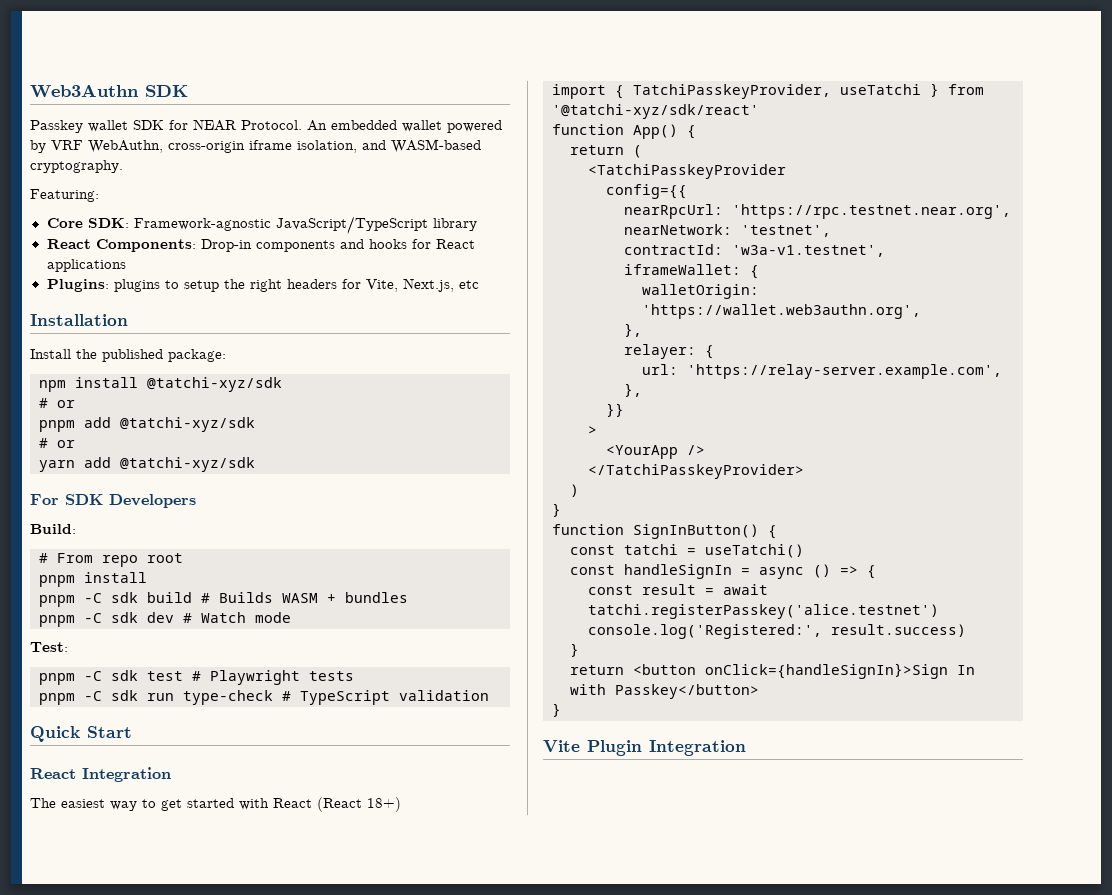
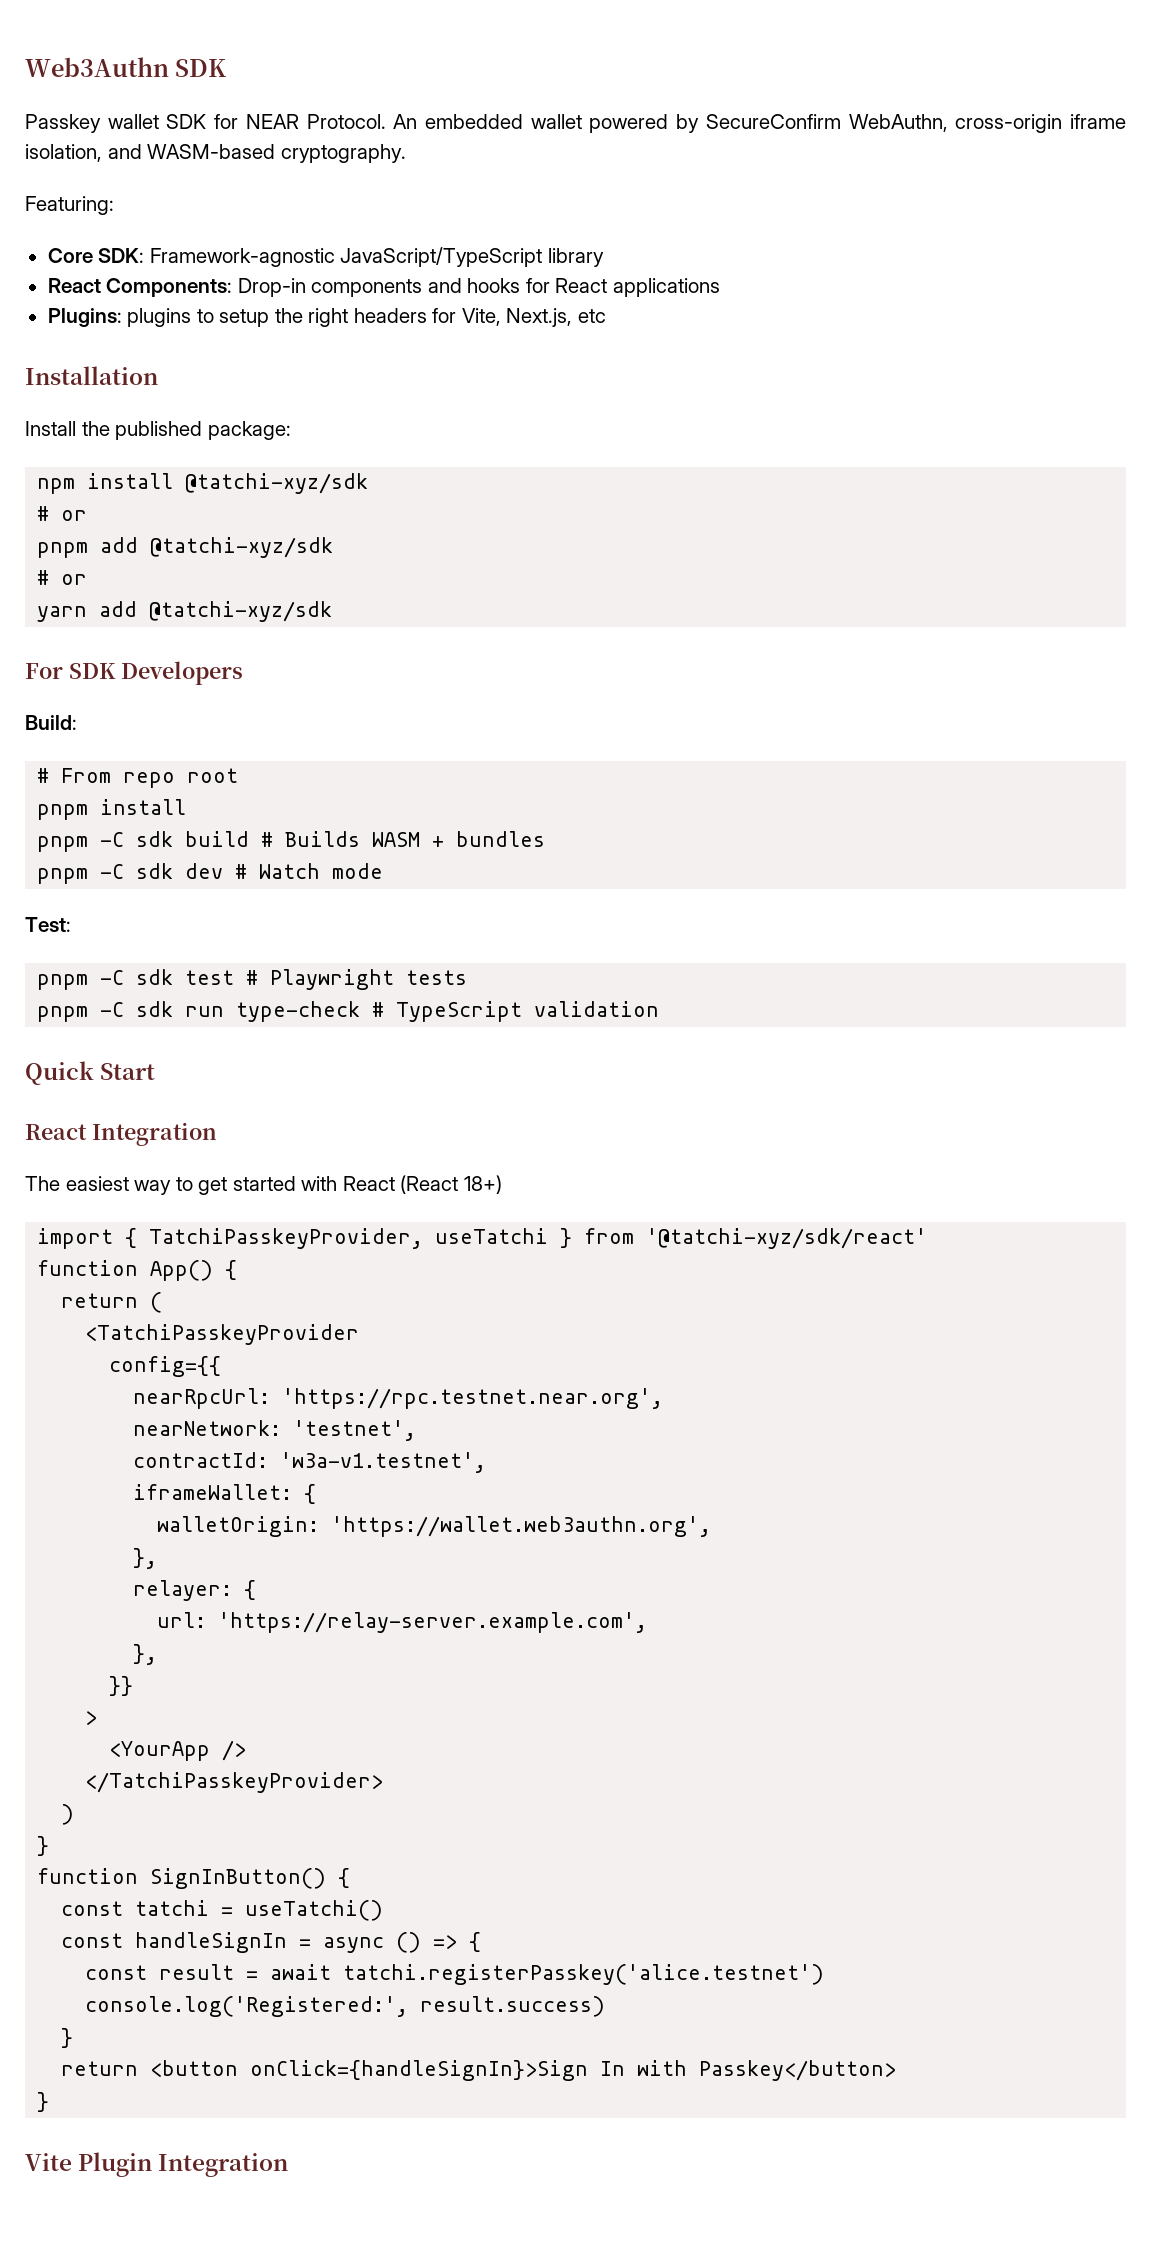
- An embedded wallet powered by VRF WebAuthn, cross-origin iframe isolation, and WASM-based cryptography.
+ An embedded wallet powered by SecureConfirm WebAuthn, cross-origin iframe isolation, and WASM-based cryptography.

